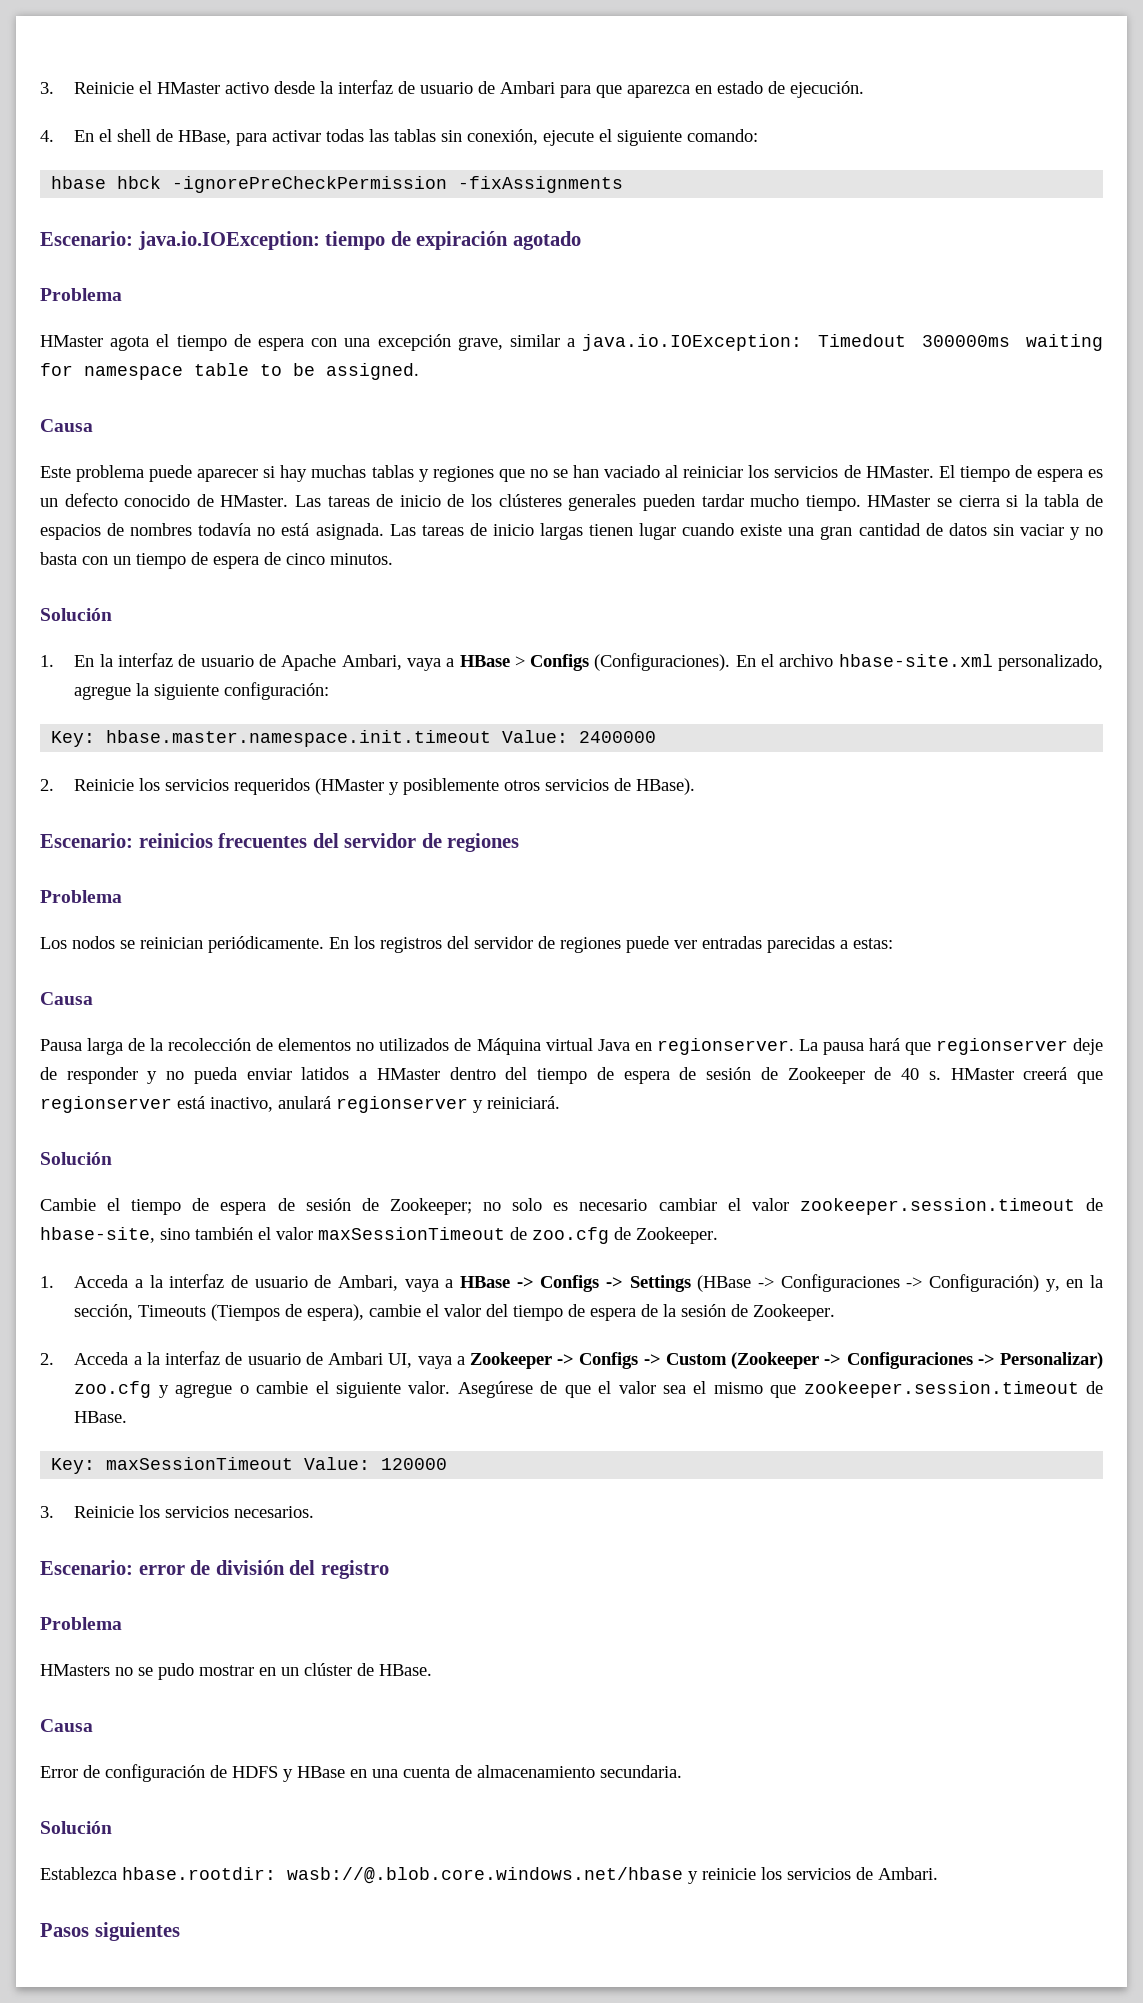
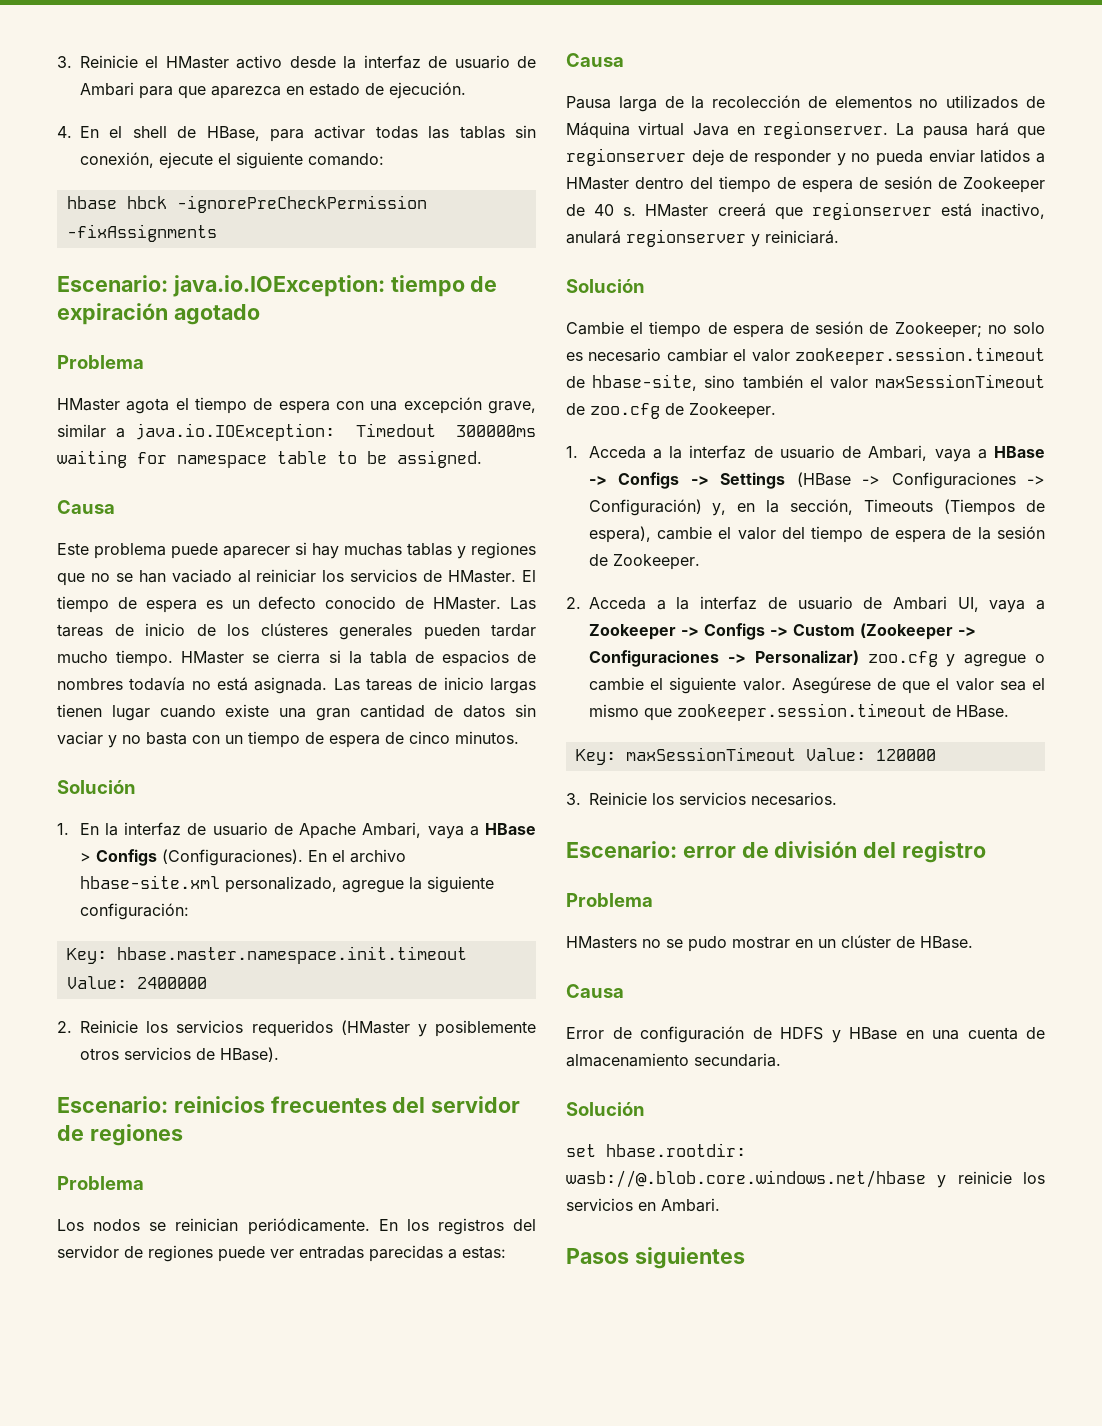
- Establezca hbase.rootdir: wasb://@.blob.core.windows.net/hbase y reinicie los servicios de Ambari.
+ set hbase.rootdir: wasb://@.blob.core.windows.net/hbase y reinicie los servicios en Ambari.

